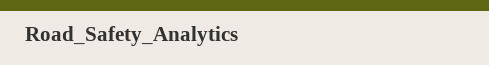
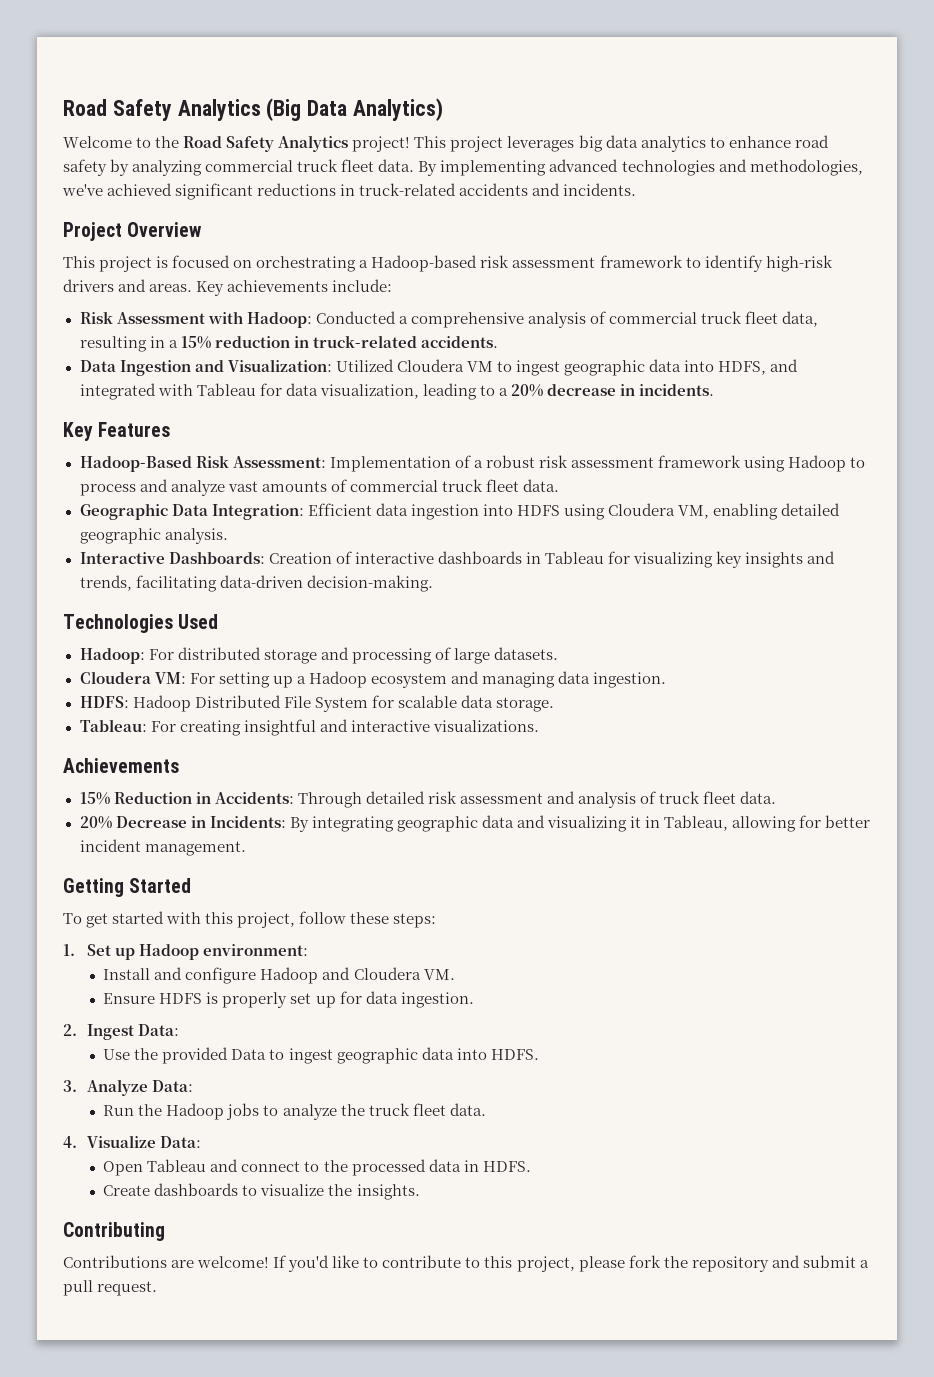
- Road_Safety_Analytics
+ Road Safety Analytics (Big Data Analytics)
+ Welcome to the Road Safety Analytics project! This project leverages big data analytics to enhance road safety by analyzing commercial truck fleet data. By implementing advanced technologies and methodologies, we've achieved significant reductions in truck-related accidents and incidents.
+ Project Overview
+ This project is focused on orchestrating a Hadoop-based risk assessment framework to identify high-risk drivers and areas. Key achievements include:
+ Risk Assessment with Hadoop: Conducted a comprehensive analysis of commercial truck fleet data, resulting in a 15% reduction in truck-related accidents.
+ Data Ingestion and Visualization: Utilized Cloudera VM to ingest geographic data into HDFS, and integrated with Tableau for data visualization, leading to a 20% decrease in incidents.
+ Key Features
+ Hadoop-Based Risk Assessment: Implementation of a robust risk assessment framework using Hadoop to process and analyze vast amounts of commercial truck fleet data.
+ Geographic Data Integration: Efficient data ingestion into HDFS using Cloudera VM, enabling detailed geographic analysis.
+ Interactive Dashboards: Creation of interactive dashboards in Tableau for visualizing key insights and trends, facilitating data-driven decision-making.
+ Technologies Used
+ Hadoop: For distributed storage and processing of large datasets.
+ Cloudera VM: For setting up a Hadoop ecosystem and managing data ingestion.
+ HDFS: Hadoop Distributed File System for scalable data storage.
+ Tableau: For creating insightful and interactive visualizations.
+ Achievements
+ 15% Reduction in Accidents: Through detailed risk assessment and analysis of truck fleet data.
+ 20% Decrease in Incidents: By integrating geographic data and visualizing it in Tableau, allowing for better incident management.
+ Getting Started
+ To get started with this project, follow these steps:
+ 1. Set up Hadoop environment:
+ Install and configure Hadoop and Cloudera VM.
+ Ensure HDFS is properly set up for data ingestion.
+ 2. Ingest Data:
+ Use the provided Data to ingest geographic data into HDFS.
+ 3. Analyze Data:
+ Run the Hadoop jobs to analyze the truck fleet data.
+ 4. Visualize Data:
+ Open Tableau and connect to the processed data in HDFS.
+ Create dashboards to visualize the insights.
+ Contributing
+ Contributions are welcome! If you'd like to contribute to this project, please fork the repository and submit a pull request.

